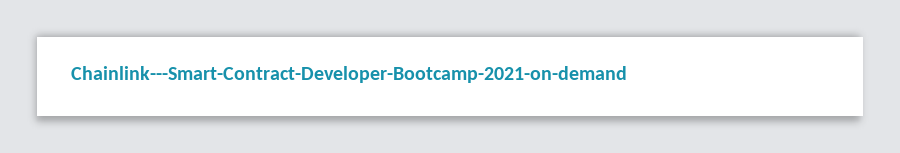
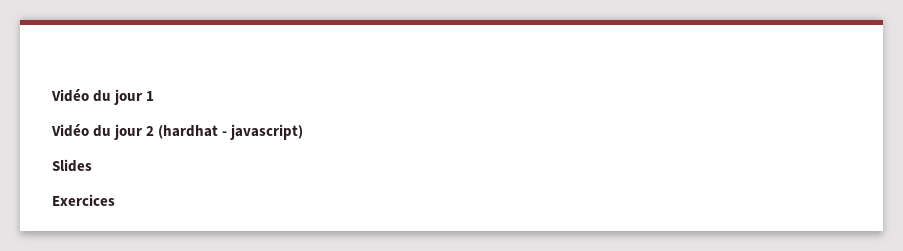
- Chainlink---Smart-Contract-Developer-Bootcamp-2021-on-demand
+ Vidéo du jour 1
+ Vidéo du jour 2 (hardhat - javascript)
+ Slides
+ Exercices

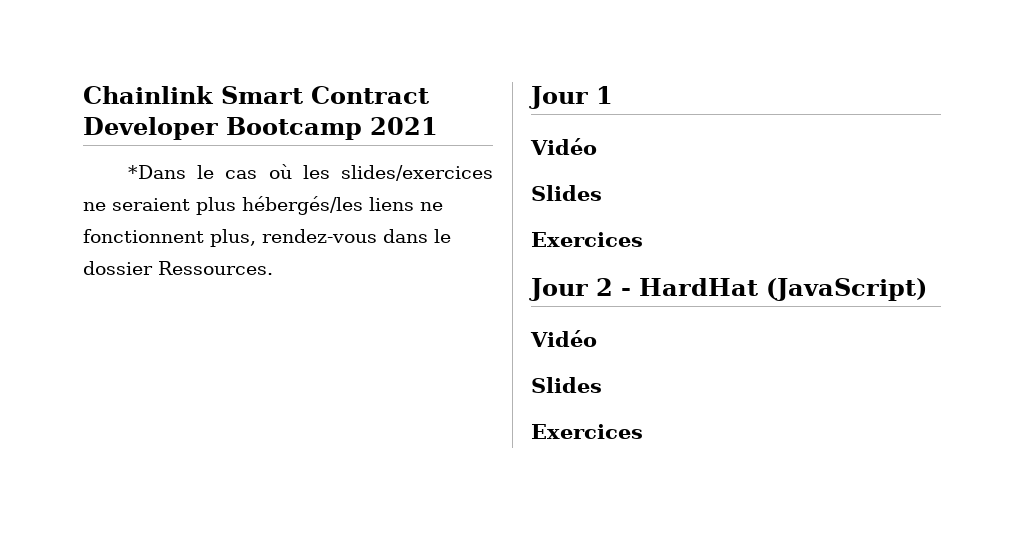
- Vidéo du jour 1
- Vidéo du jour 2 (hardhat - javascript)
+ Chainlink Smart Contract Developer Bootcamp 2021
+ *Dans le cas où les slides/exercices ne seraient plus hébergés/les liens ne fonctionnent plus, rendez-vous dans le dossier Ressources.
+ Jour 1
+ Vidéo
+ Slides
+ Exercices
+ Jour 2 - HardHat (JavaScript)
+ Vidéo

